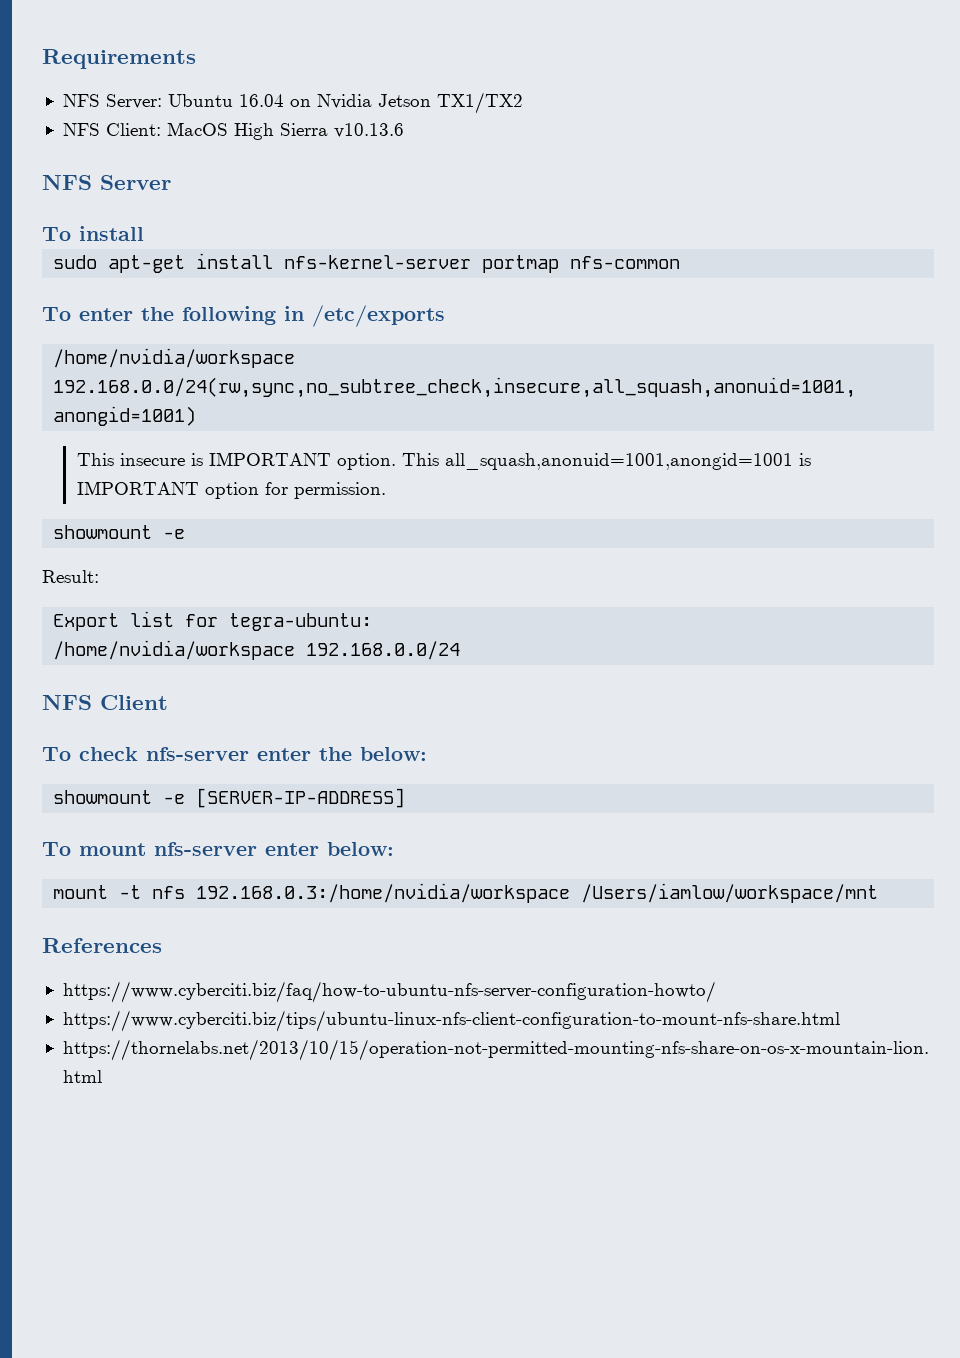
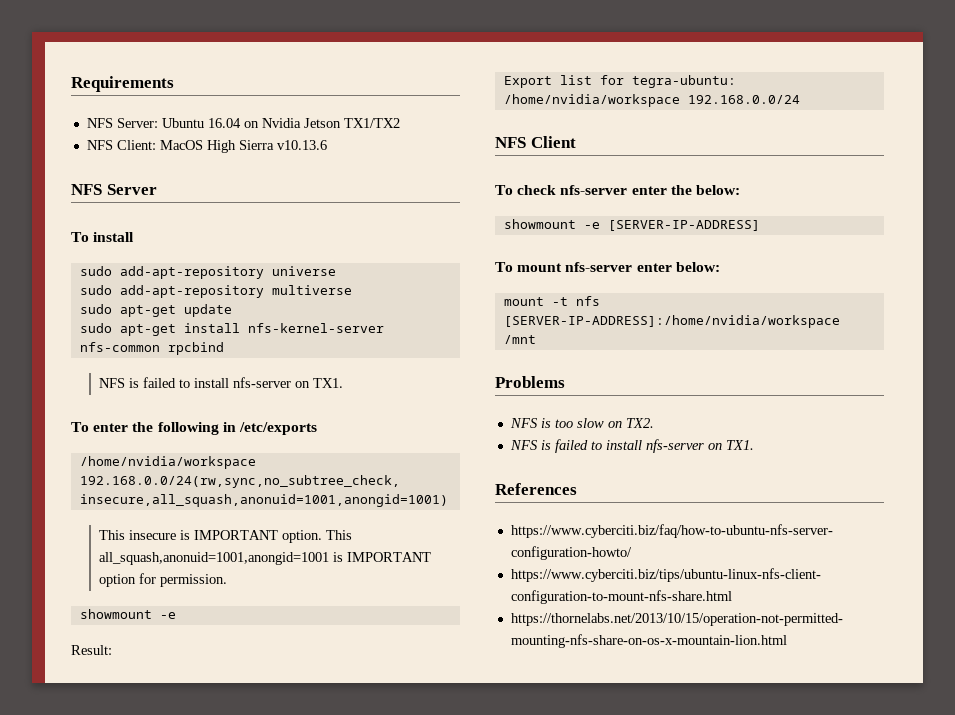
+ sudo add-apt-repository universe
+ sudo add-apt-repository multiverse
+ sudo apt-get update
- sudo apt-get install nfs-kernel-server portmap nfs-common
+ sudo apt-get install nfs-kernel-server nfs-common rpcbind
+ NFS is failed to install nfs-server on TX1.
- mount -t nfs 192.168.0.3:/home/nvidia/workspace /Users/iamlow/workspace/mnt
+ mount -t nfs [SERVER-IP-ADDRESS]:/home/nvidia/workspace /mnt
+ Problems
+ NFS is too slow on TX2.
+ NFS is failed to install nfs-server on TX1.

